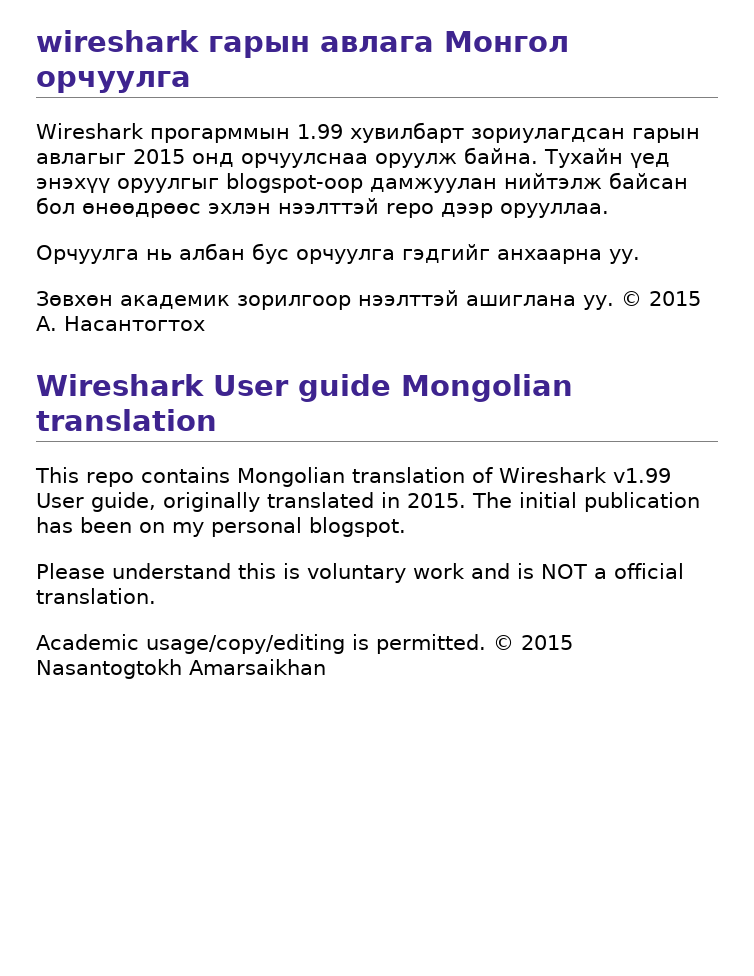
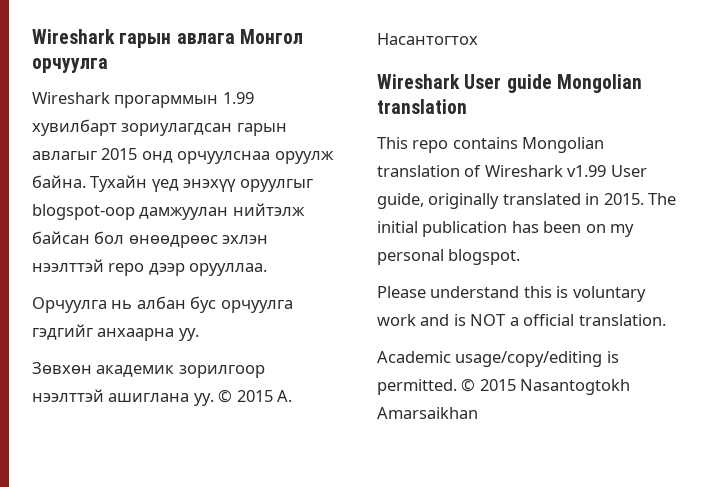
- wireshark гарын авлага Монгол орчуулга
+ Wireshark гарын авлага Монгол орчуулга

